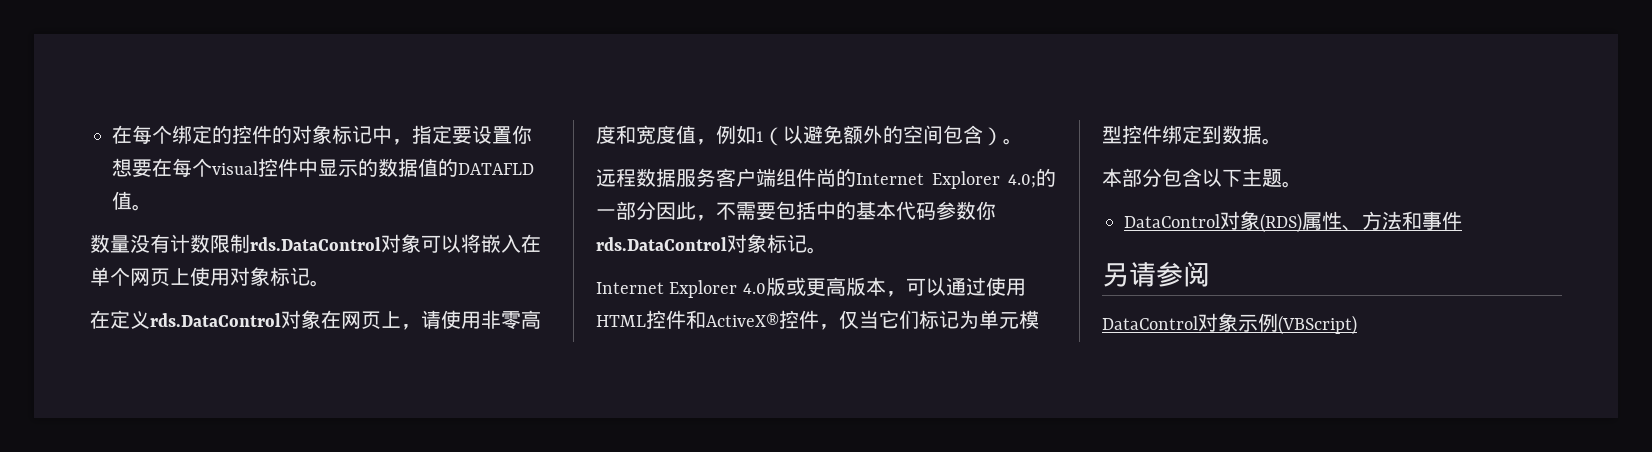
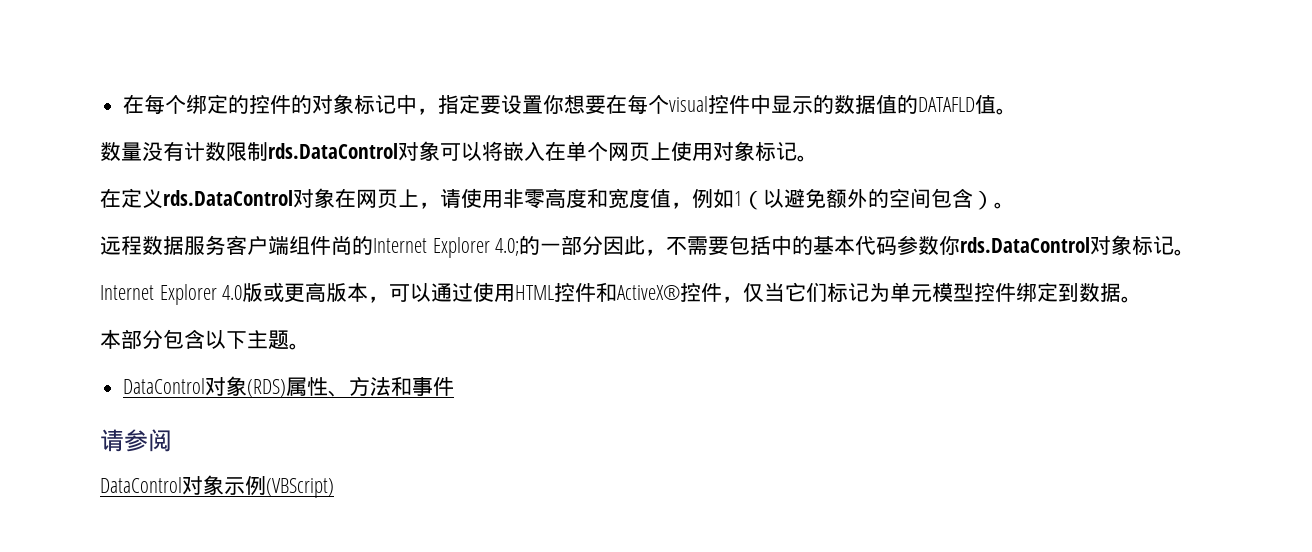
- 另请参阅
+ 请参阅

